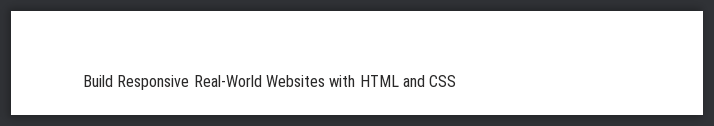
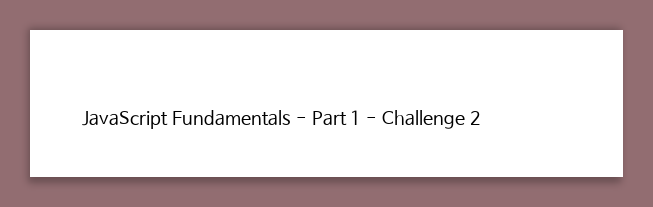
- Build Responsive Real-World Websites with HTML and CSS
+ JavaScript Fundamentals - Part 1 - Challenge 2

